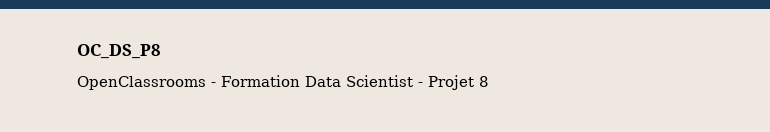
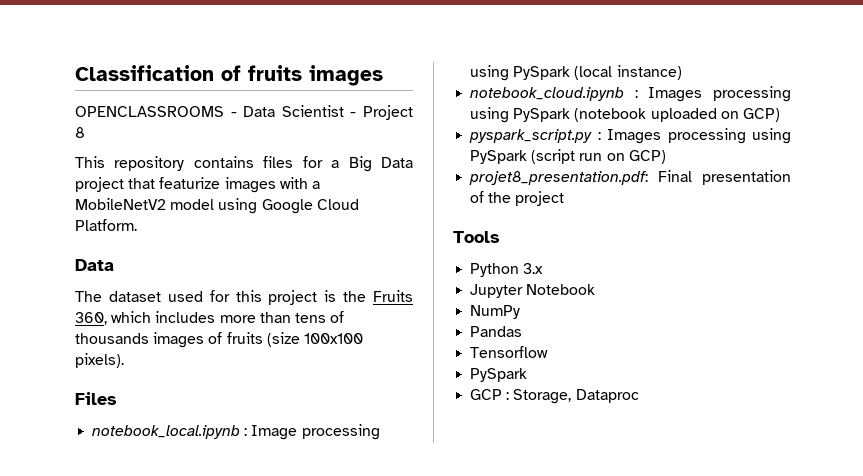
- OC_DS_P8
- OpenClassrooms - Formation Data Scientist - Projet 8
+ Classification of fruits images
+ OPENCLASSROOMS - Data Scientist - Project 8
+ This repository contains files for a Big Data project that featurize images with a MobileNetV2 model using Google Cloud Platform.
+ Data
+ The dataset used for this project is the Fruits 360, which includes more than tens of thousands images of fruits (size 100x100 pixels).
+ Files
+ notebook_local.ipynb : Image processing using PySpark (local instance)
+ notebook_cloud.ipynb : Images processing using PySpark (notebook uploaded on GCP)
+ pyspark_script.py : Images processing using PySpark (script run on GCP)
+ projet8_presentation.pdf: Final presentation of the project
+ Tools
+ Python 3.x
+ Jupyter Notebook
+ NumPy
+ Pandas
+ Tensorflow
+ PySpark
+ GCP : Storage, Dataproc

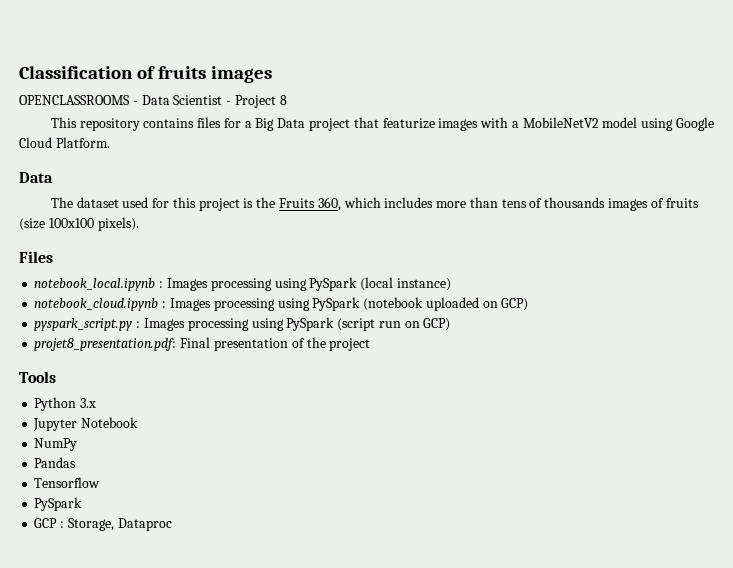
- notebook_local.ipynb : Image processing using PySpark (local instance)
+ notebook_local.ipynb : Images processing using PySpark (local instance)

